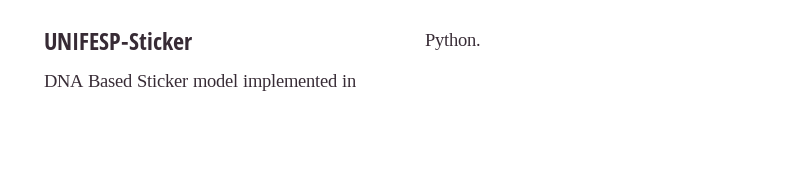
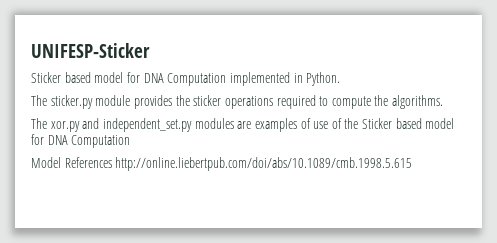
- DNA Based Sticker model implemented in Python.
+ Sticker based model for DNA Computation implemented in Python.
+ The sticker.py module provides the sticker operations required to compute the algorithms.
+ The xor.py and independent_set.py modules are examples of use of the Sticker based model for DNA Computation
+ Model References http://online.liebertpub.com/doi/abs/10.1089/cmb.1998.5.615

